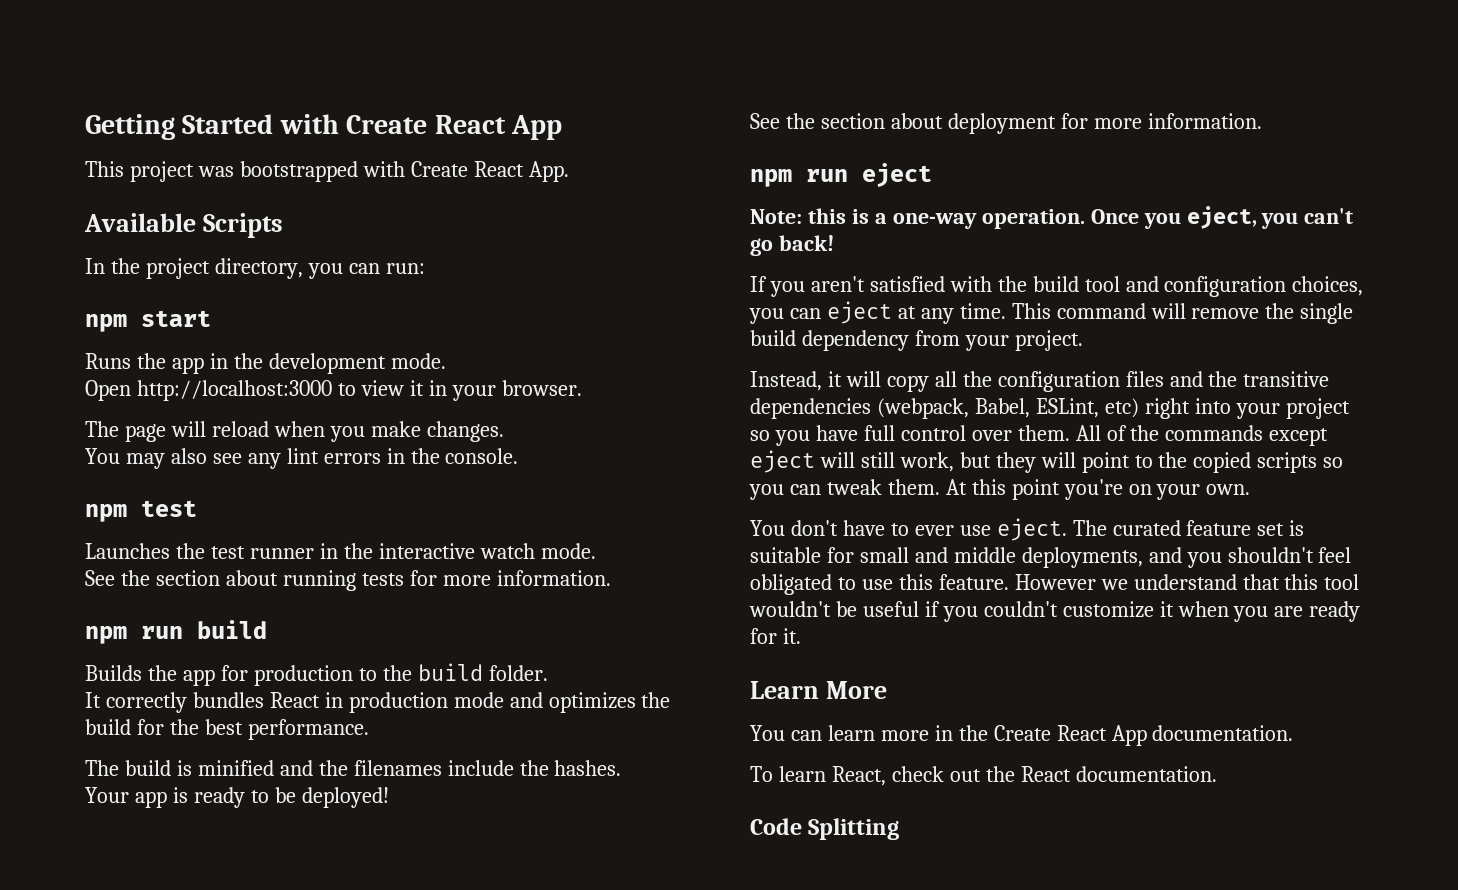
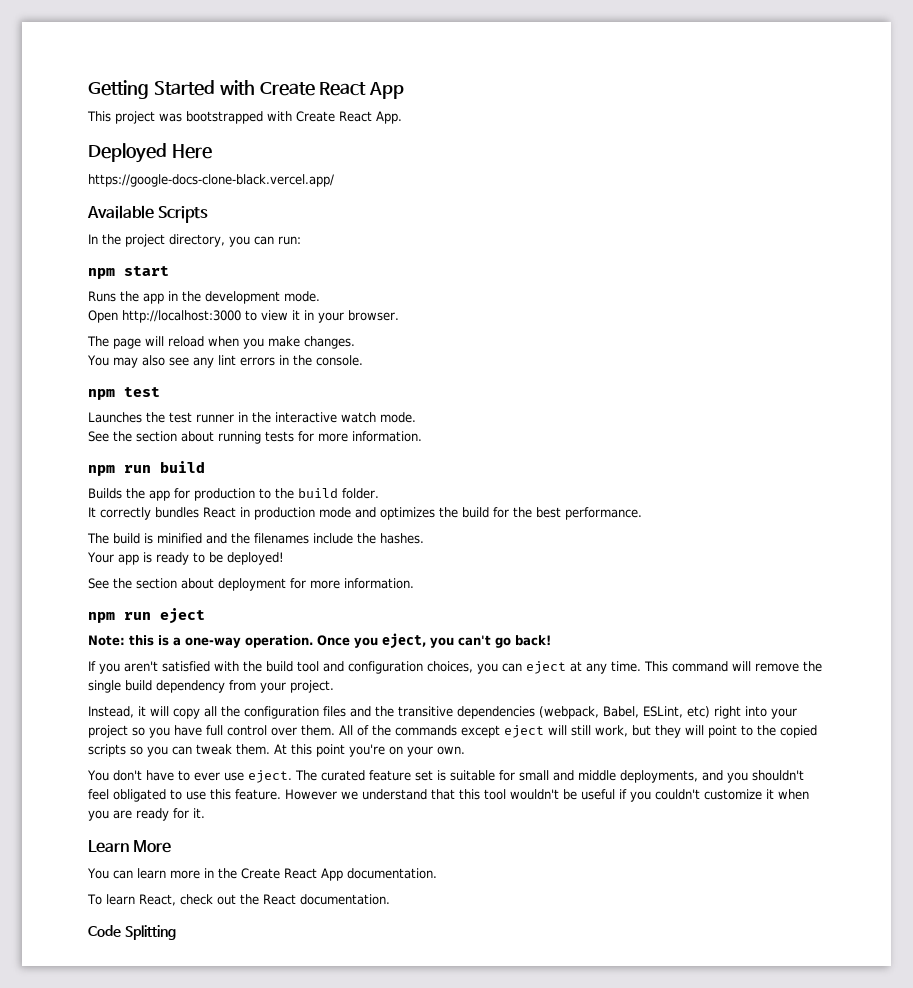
+ Deployed Here
+ https://google-docs-clone-black.vercel.app/

